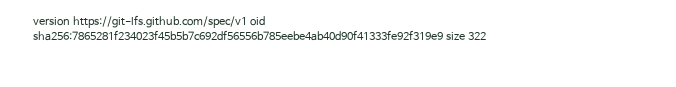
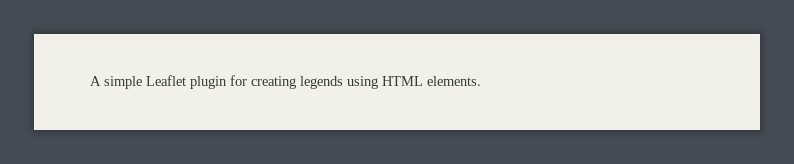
- version https://git-lfs.github.com/spec/v1 oid sha256:7865281f234023f45b5b7c692df56556b785eebe4ab40d90f41333fe92f319e9 size 322
+ A simple Leaflet plugin for creating legends using HTML elements.

